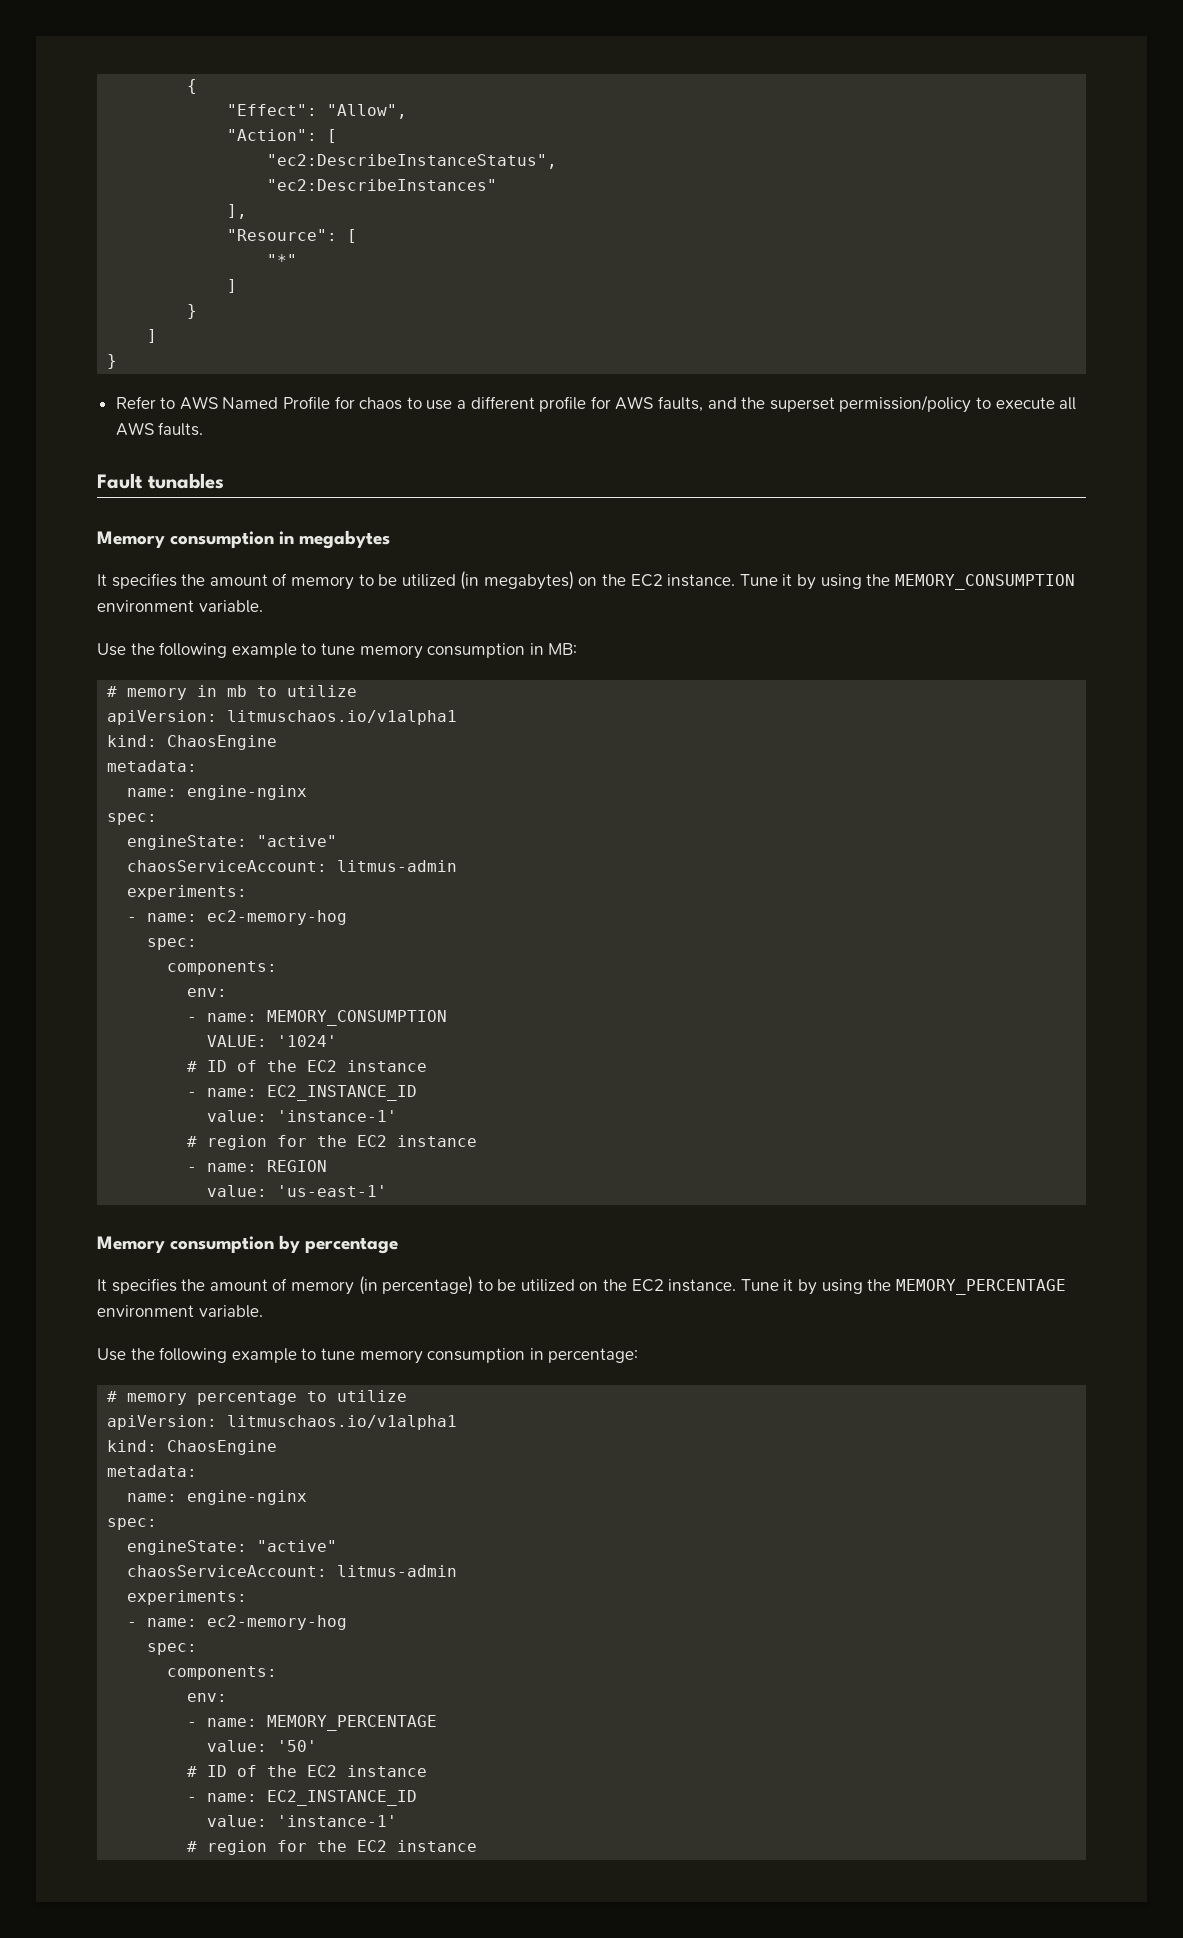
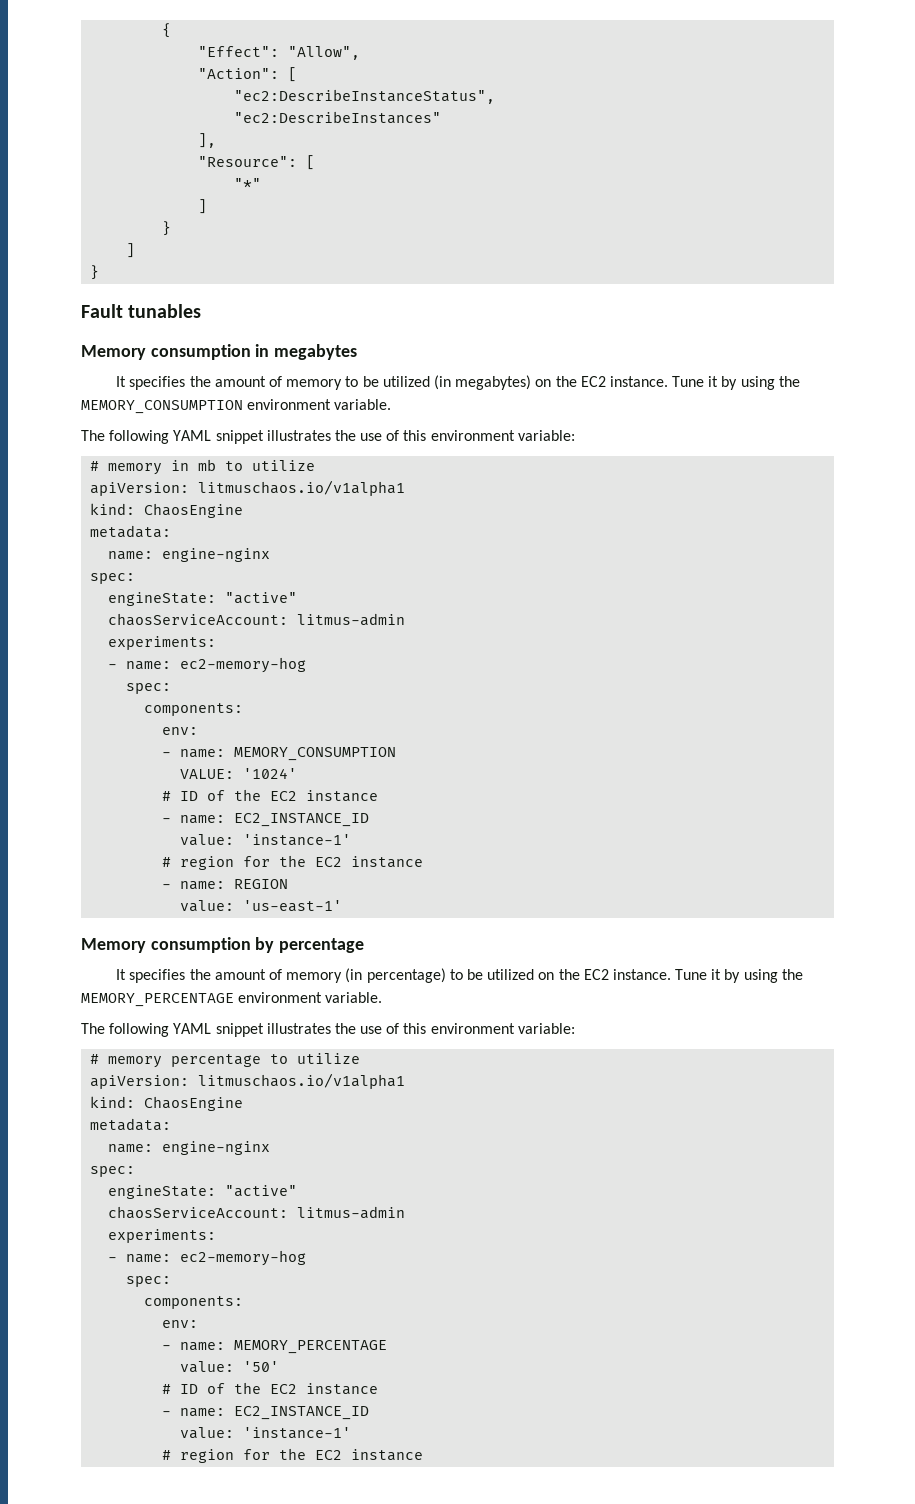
- Refer to AWS Named Profile for chaos to use a different profile for AWS faults, and the superset permission/policy to execute all AWS faults.
  Tune it by using the MEMORY_CONSUMPTION environment variable.
- Use the following example to tune memory consumption in MB:
+ The following YAML snippet illustrates the use of this environment variable:
  Tune it by using the MEMORY_PERCENTAGE environment variable.
- Use the following example to tune memory consumption in percentage:
+ The following YAML snippet illustrates the use of this environment variable:

